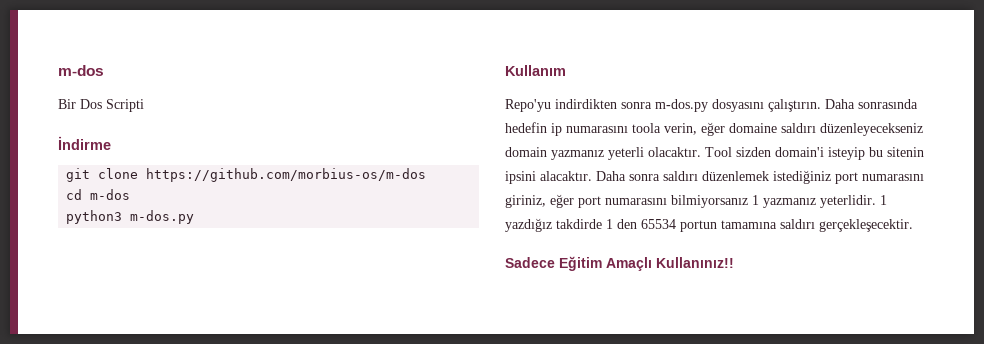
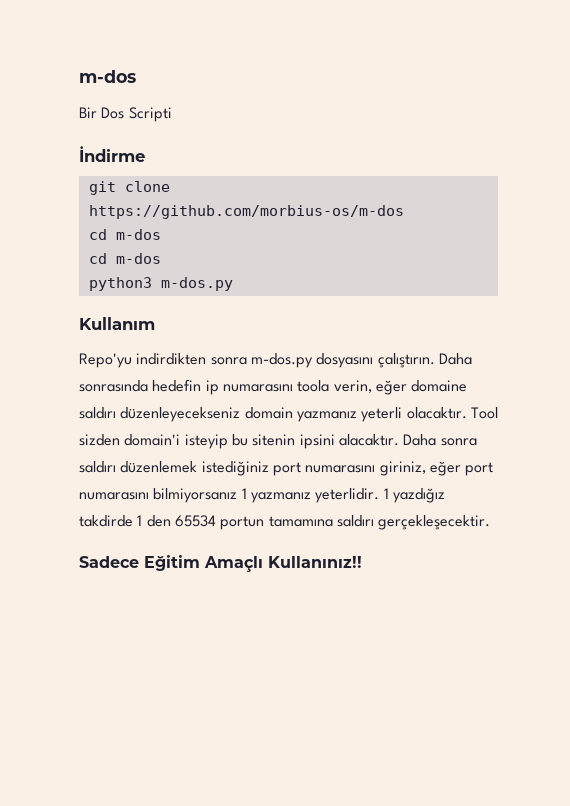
  git clone https://github.com/morbius-os/m-dos
+ cd m-dos

